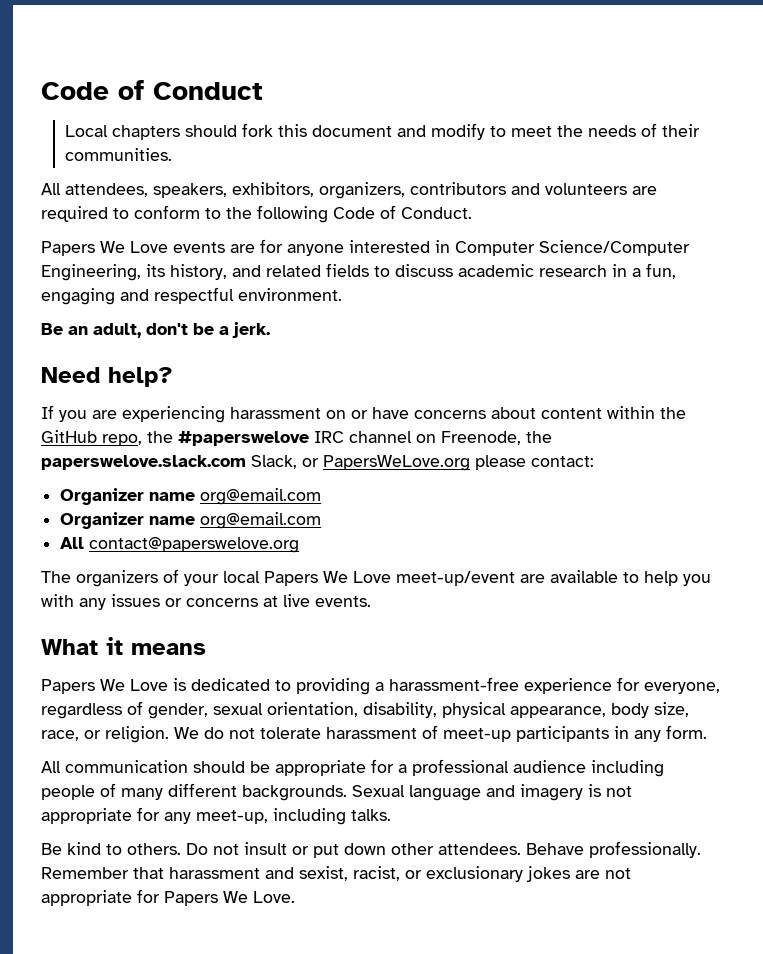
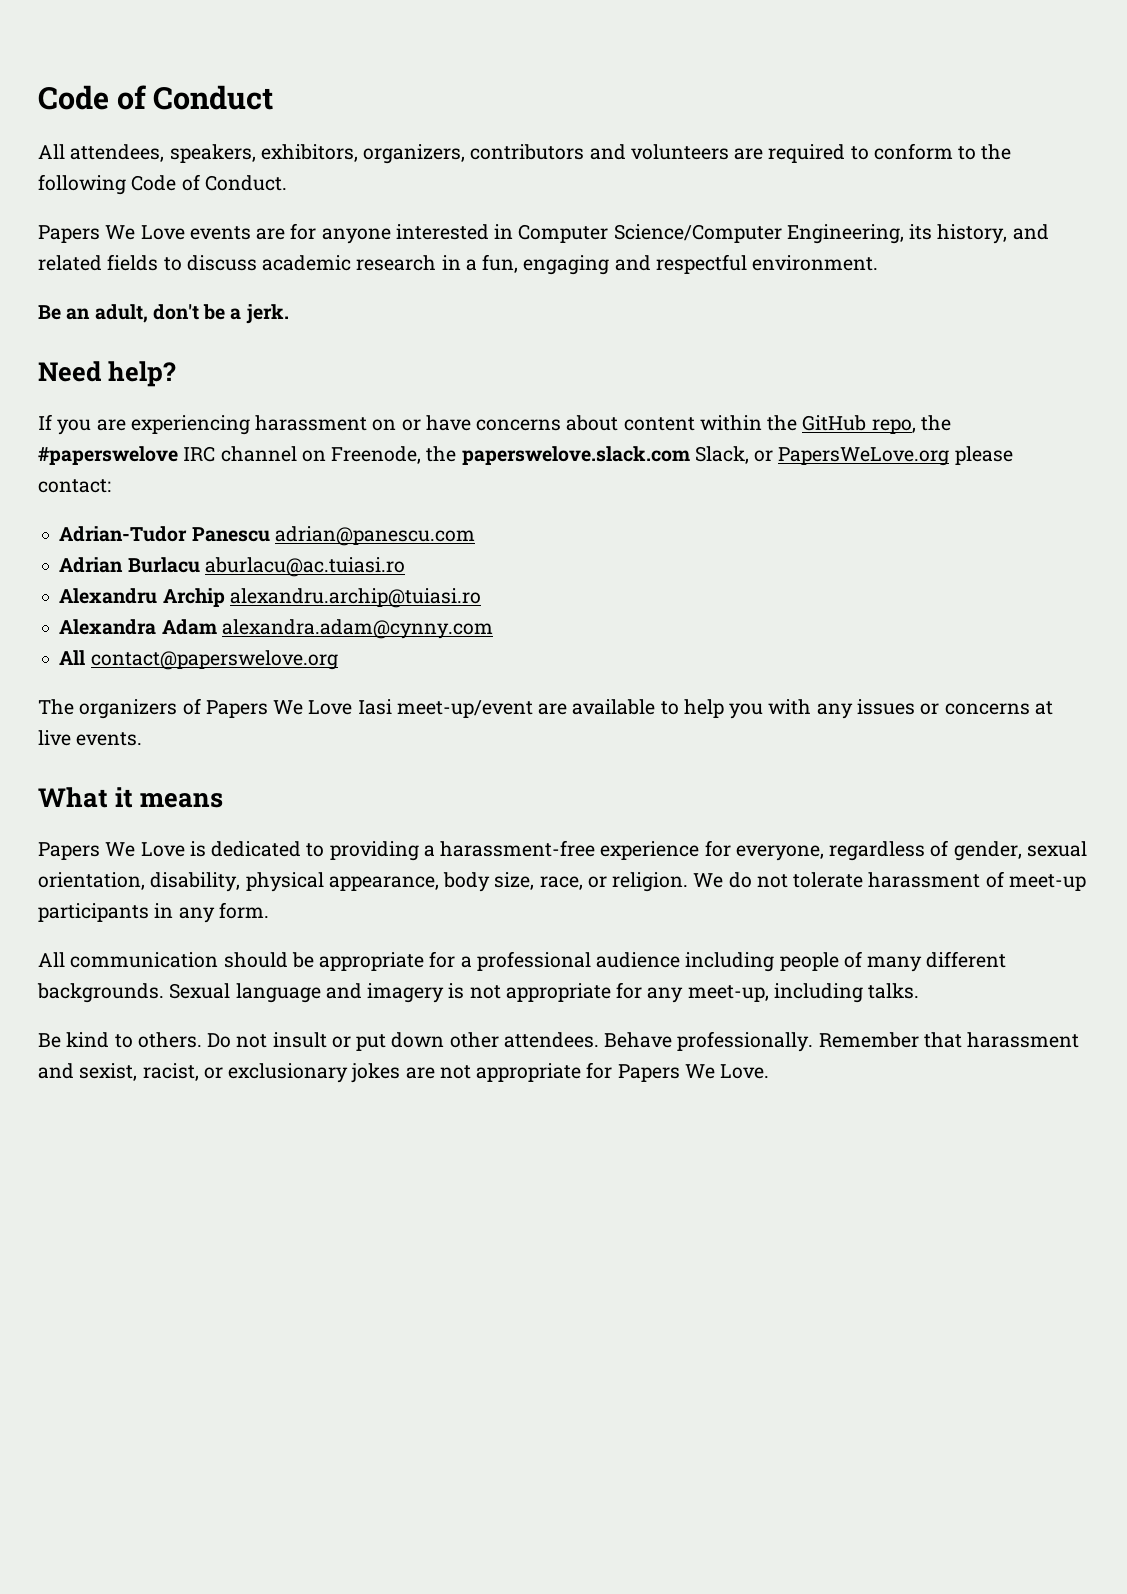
- Local chapters should fork this document and modify to meet the needs of their communities.
  If you are experiencing harassment on or have concerns about content within the GitHub repo, the #paperswelove IRC channel on Freenode, the paperswelove.slack.com Slack, or PapersWeLove.org please contact:
- Organizer name org@email.com
- Organizer name org@email.com
+ Adrian-Tudor Panescu adrian@panescu.com
+ Adrian Burlacu aburlacu@ac.tuiasi.ro
+ Alexandru Archip alexandru.archip@tuiasi.ro
+ Alexandra Adam alexandra.adam@cynny.com
- The organizers of your local Papers We Love meet-up/event are available to help you with any issues or concerns at live events.
+ The organizers of Papers We Love Iasi meet-up/event are available to help you with any issues or concerns at live events.

